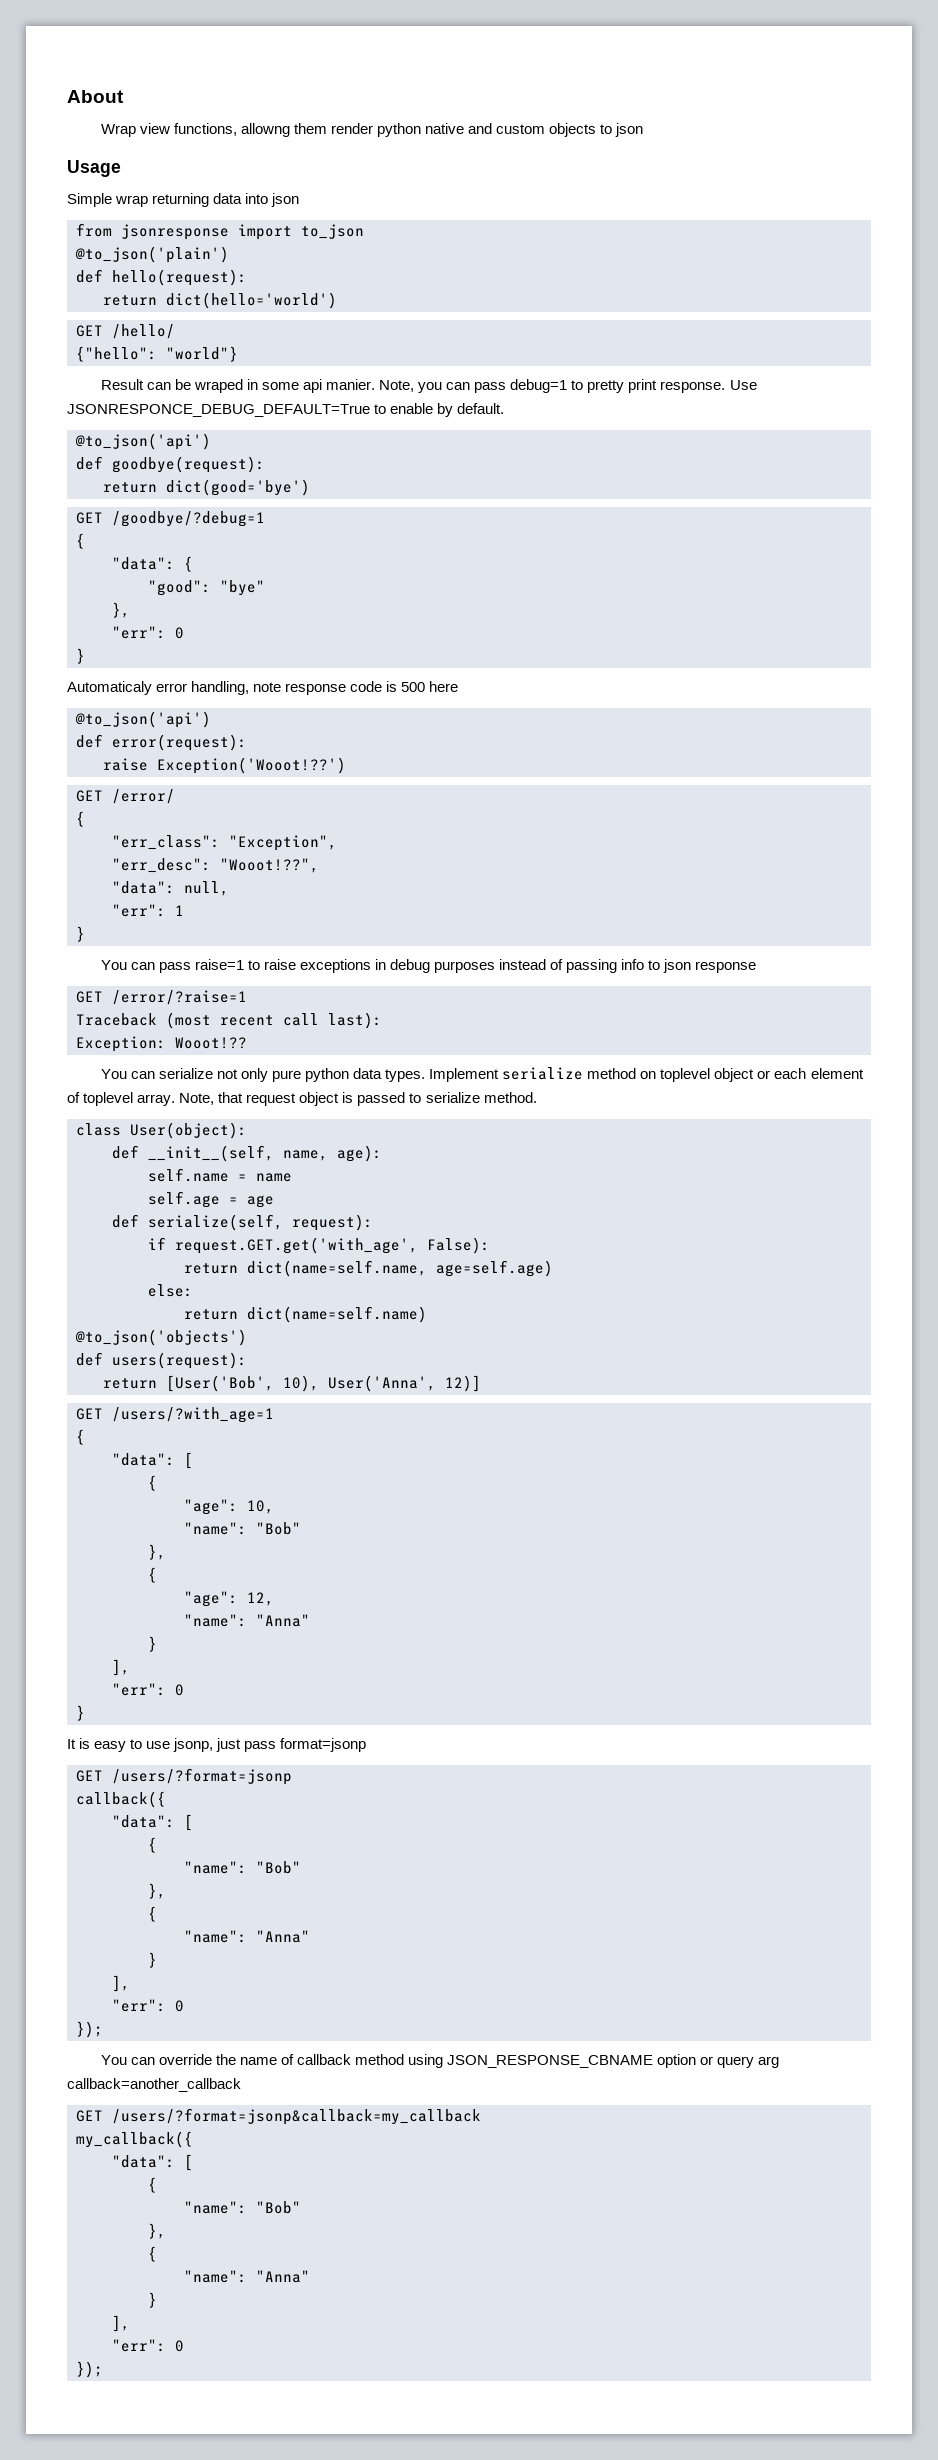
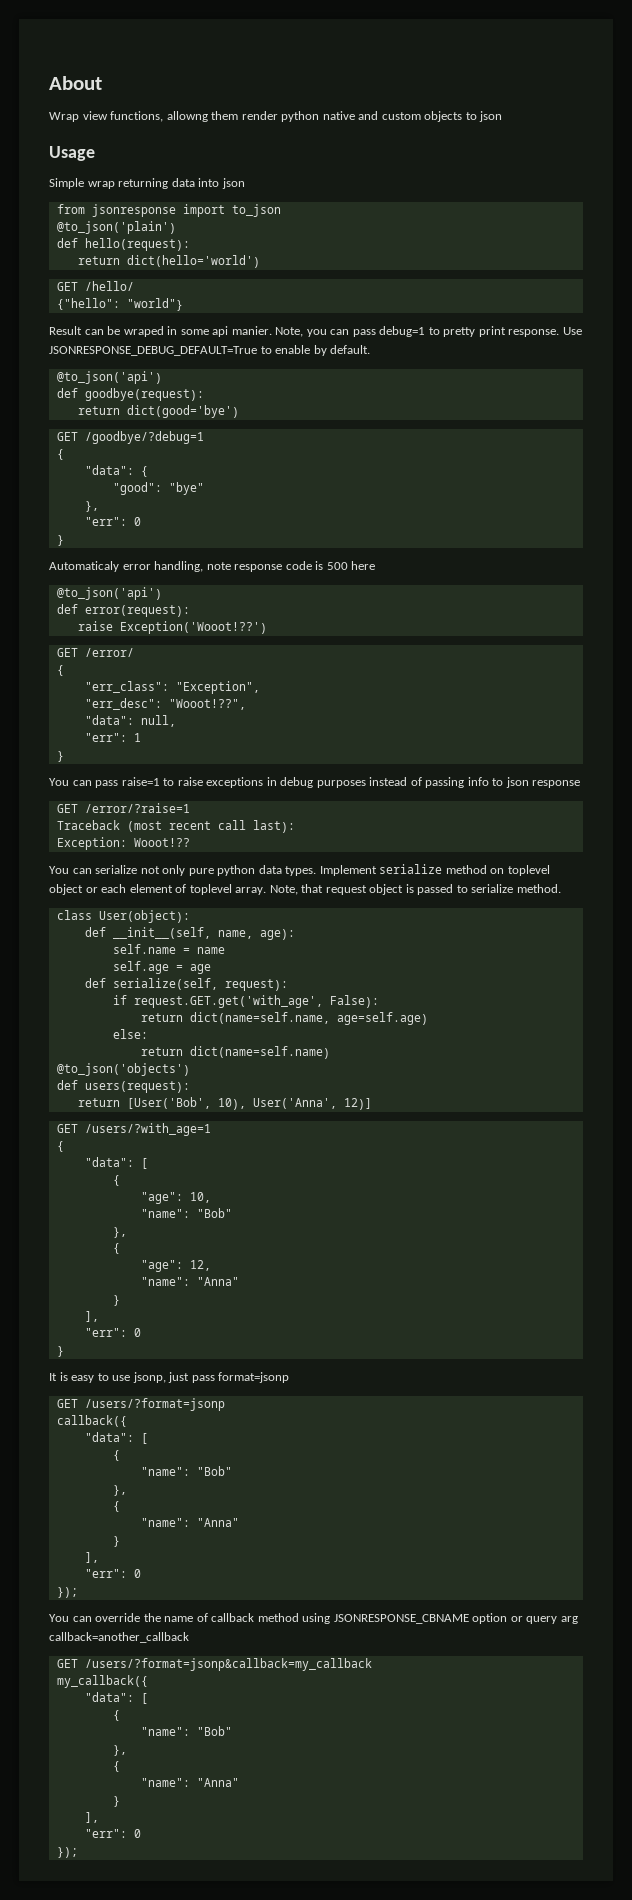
- Use JSONRESPONCE_DEBUG_DEFAULT=True to enable by default.
+ Use JSONRESPONSE_DEBUG_DEFAULT=True to enable by default.
- You can override the name of callback method using JSON_RESPONSE_CBNAME option or query arg callback=another_callback
+ You can override the name of callback method using JSONRESPONSE_CBNAME option or query arg callback=another_callback

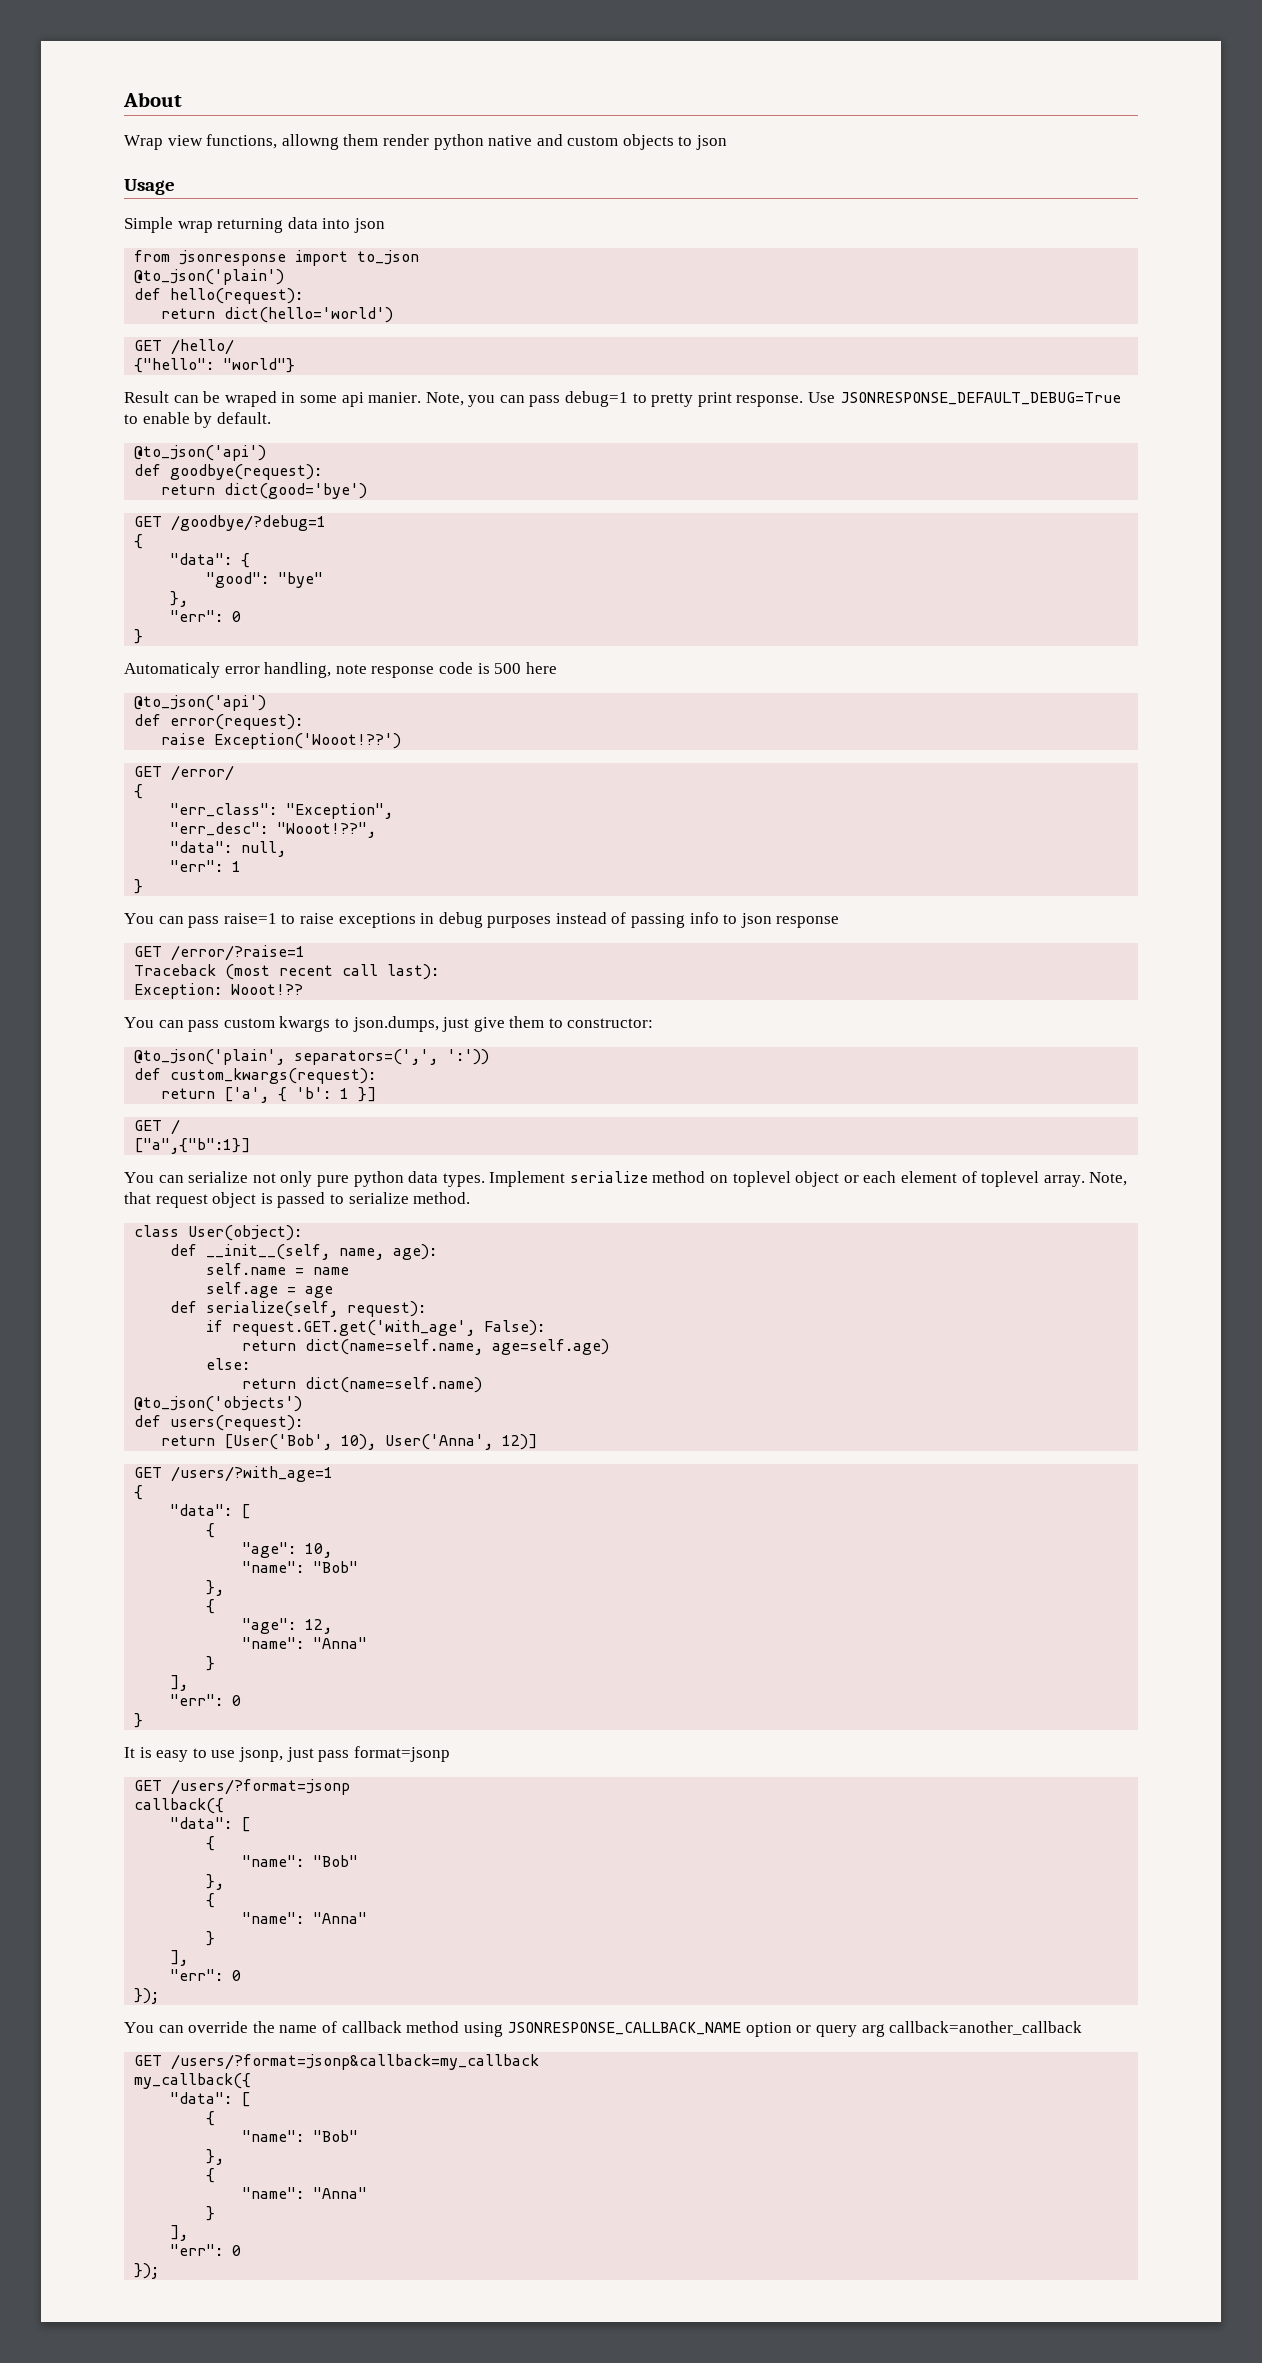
- Use JSONRESPONSE_DEBUG_DEFAULT=True to enable by default.
+ Use JSONRESPONSE_DEFAULT_DEBUG=True to enable by default.
+ You can pass custom kwargs to json.dumps, just give them to constructor:
+ @to_json('plain', separators=(',', ':'))
+ def custom_kwargs(request):
+ return ['a', { 'b': 1 }]
+ GET /
+ ["a",{"b":1}]
- You can override the name of callback method using JSONRESPONSE_CBNAME option or query arg callback=another_callback
+ You can override the name of callback method using JSONRESPONSE_CALLBACK_NAME option or query arg callback=another_callback

